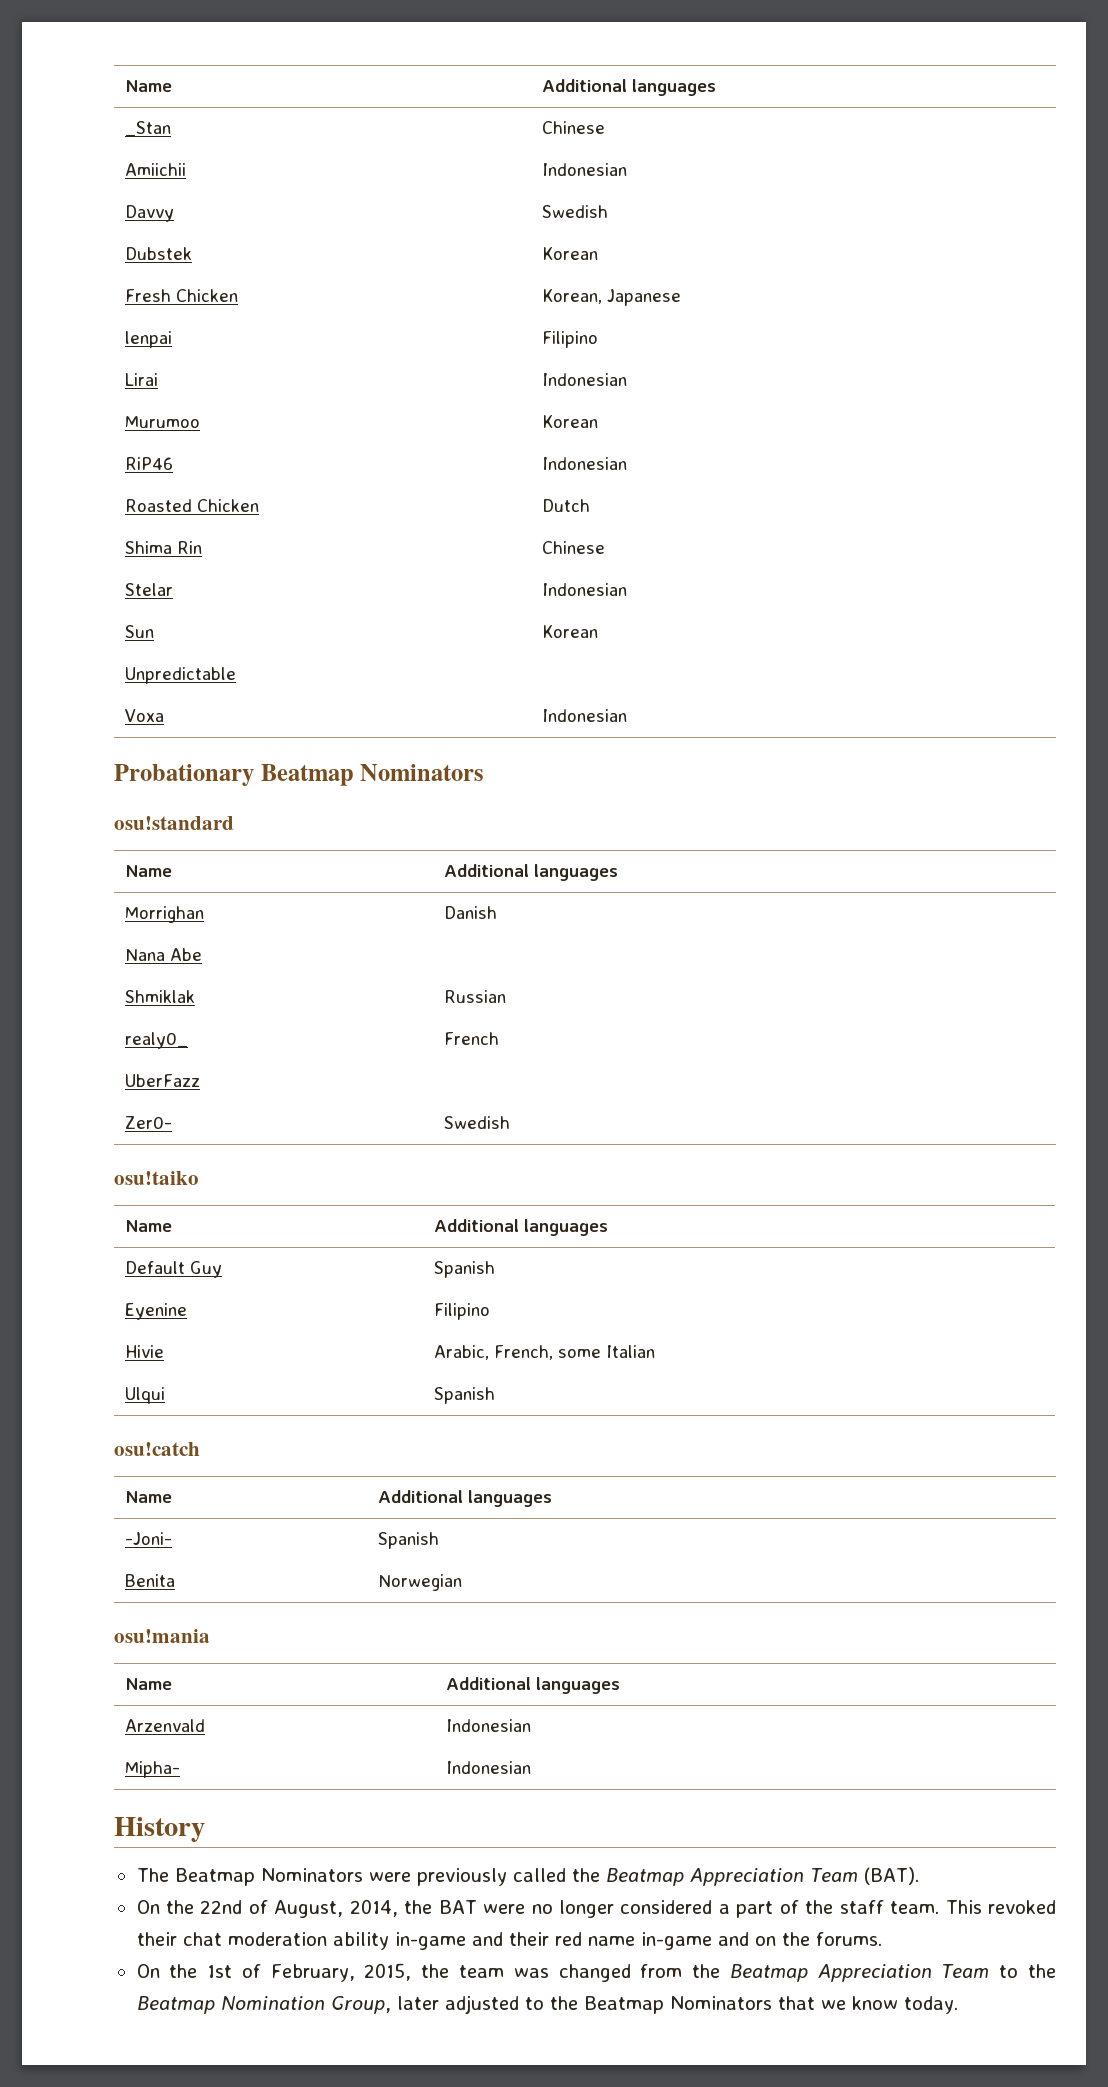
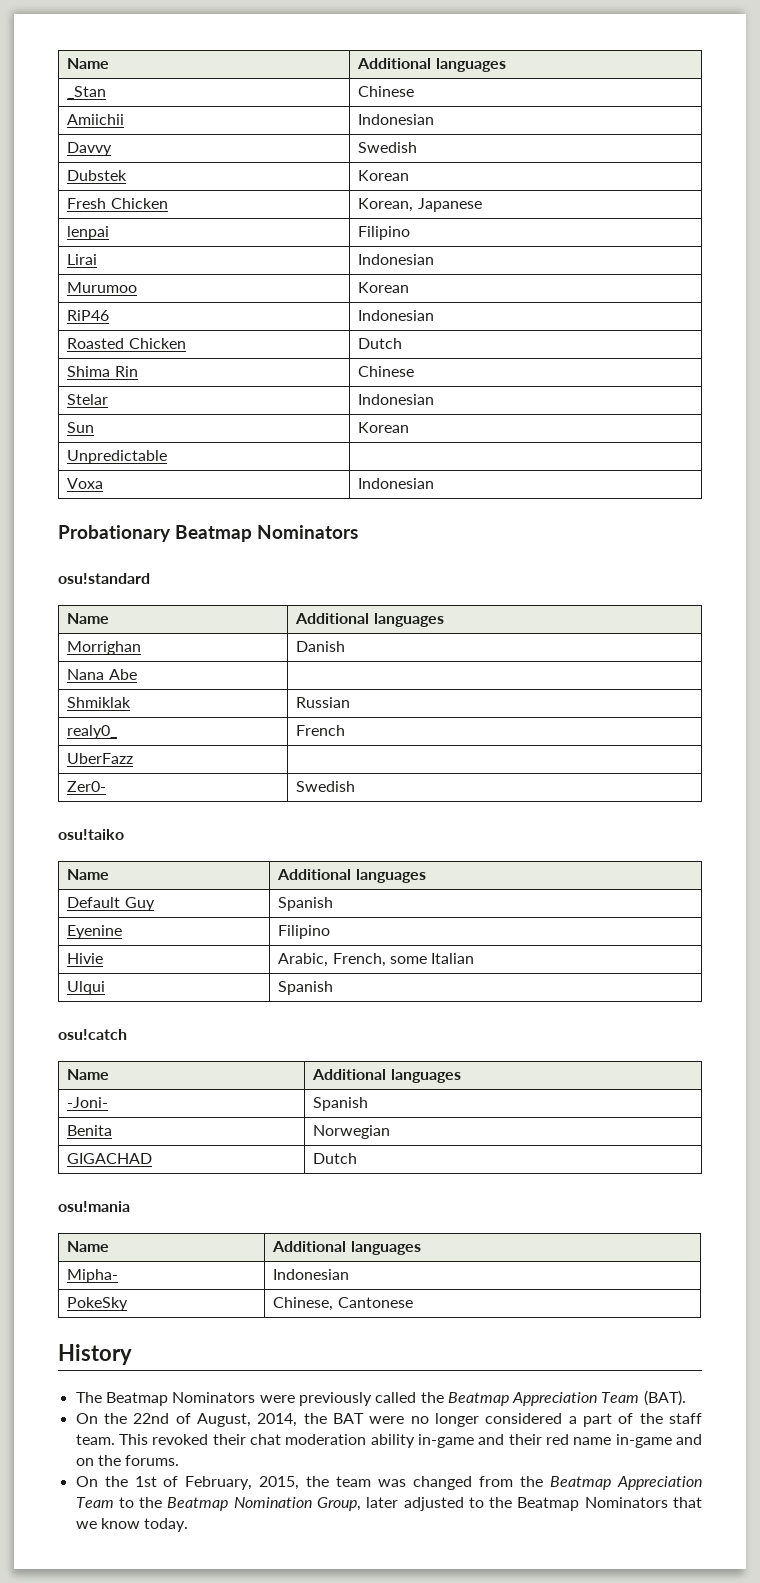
+ GIGACHAD | Dutch
- Arzenvald | Indonesian
  Mipha- | Indonesian
+ PokeSky | Chinese, Cantonese

